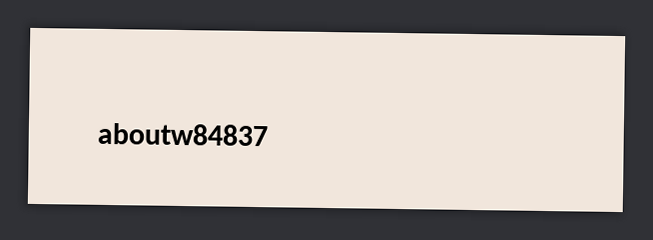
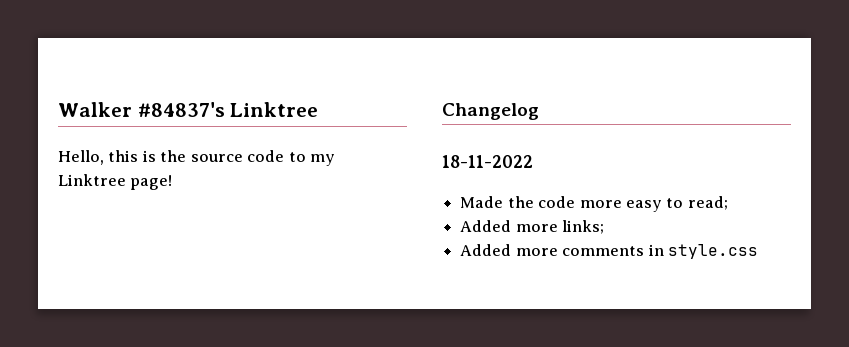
- aboutw84837
+ Walker #84837's Linktree
+ Hello, this is the source code to my Linktree page!
+ Changelog
+ 18-11-2022
+ Made the code more easy to read;
+ Added more links;
+ Added more comments in style.css

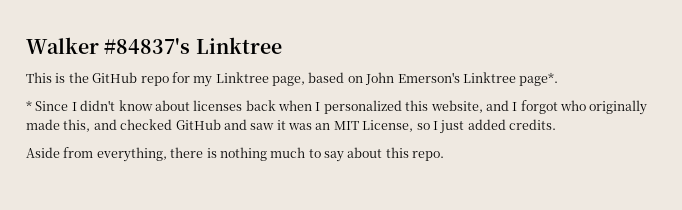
- Hello, this is the source code to my Linktree page!
- Changelog
- 18-11-2022
- Made the code more easy to read;
- Added more links;
- Added more comments in style.css
+ This is the GitHub repo for my Linktree page, based on John Emerson's Linktree page*.
+ * Since I didn't know about licenses back when I personalized this website, and I forgot who originally made this, and checked GitHub and saw it was an MIT License, so I just added credits.
+ Aside from everything, there is nothing much to say about this repo.

